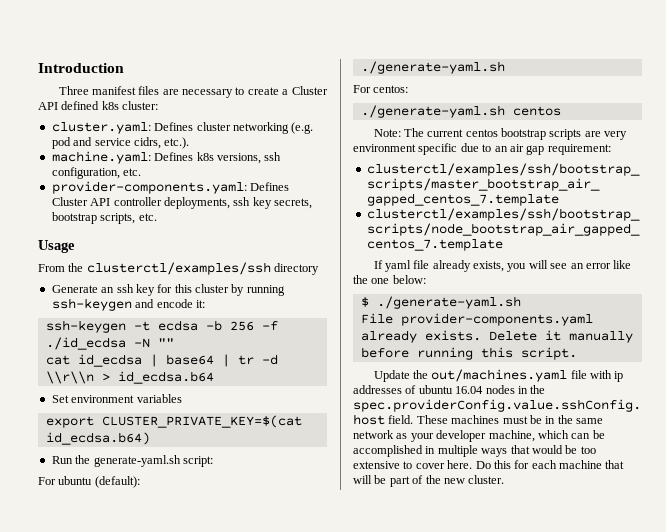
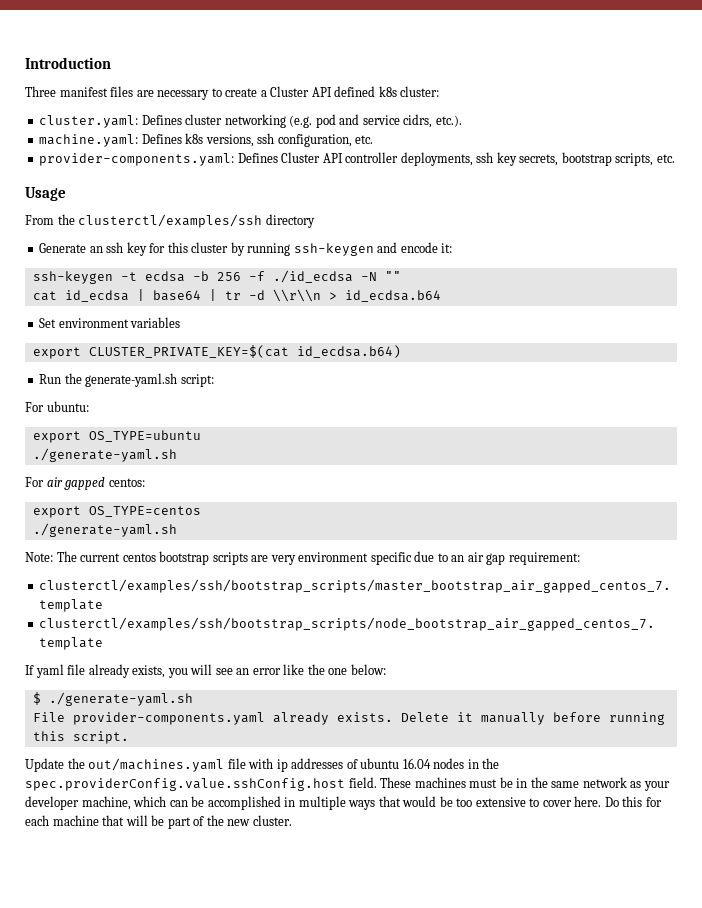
- For ubuntu (default):
+ For ubuntu:
+ export OS_TYPE=ubuntu
- For centos:
+ For air gapped centos:
- ./generate-yaml.sh centos
+ export OS_TYPE=centos
+ ./generate-yaml.sh

